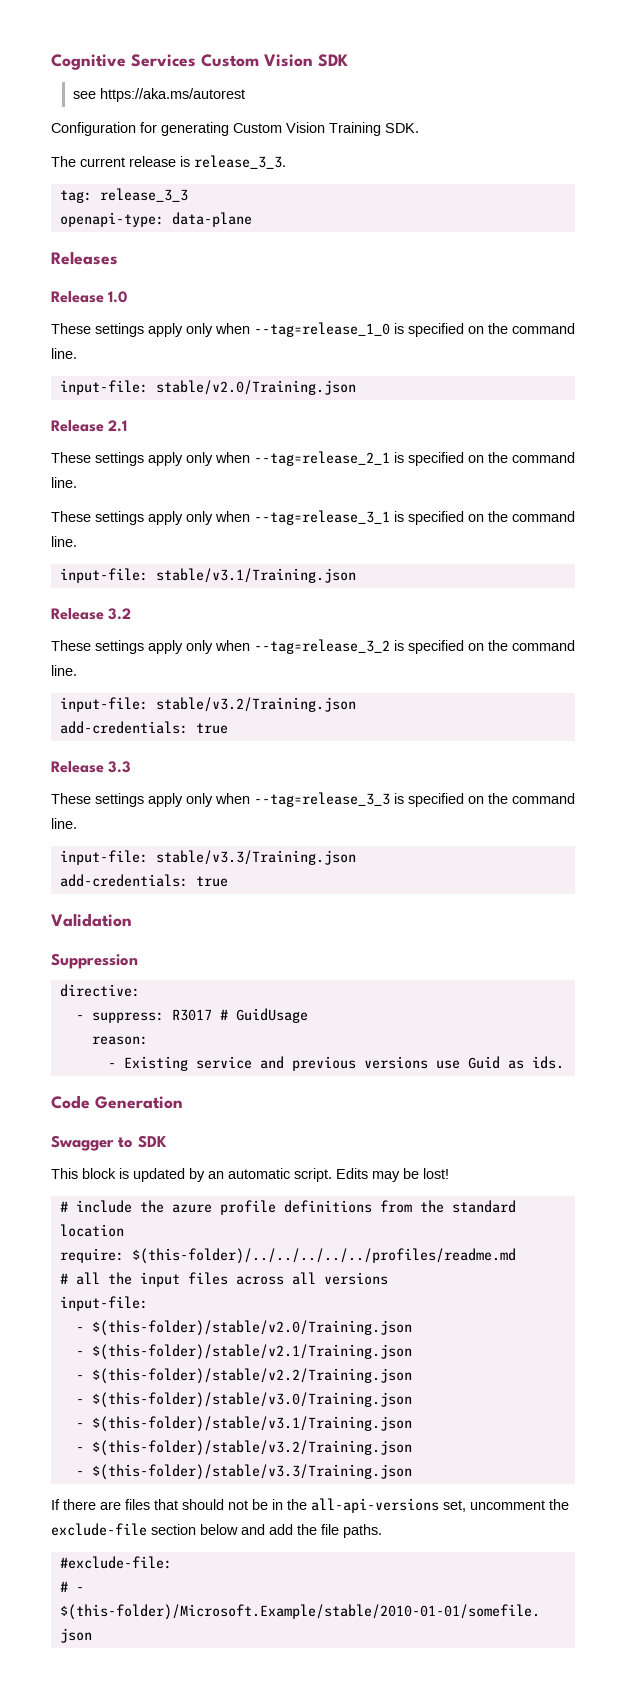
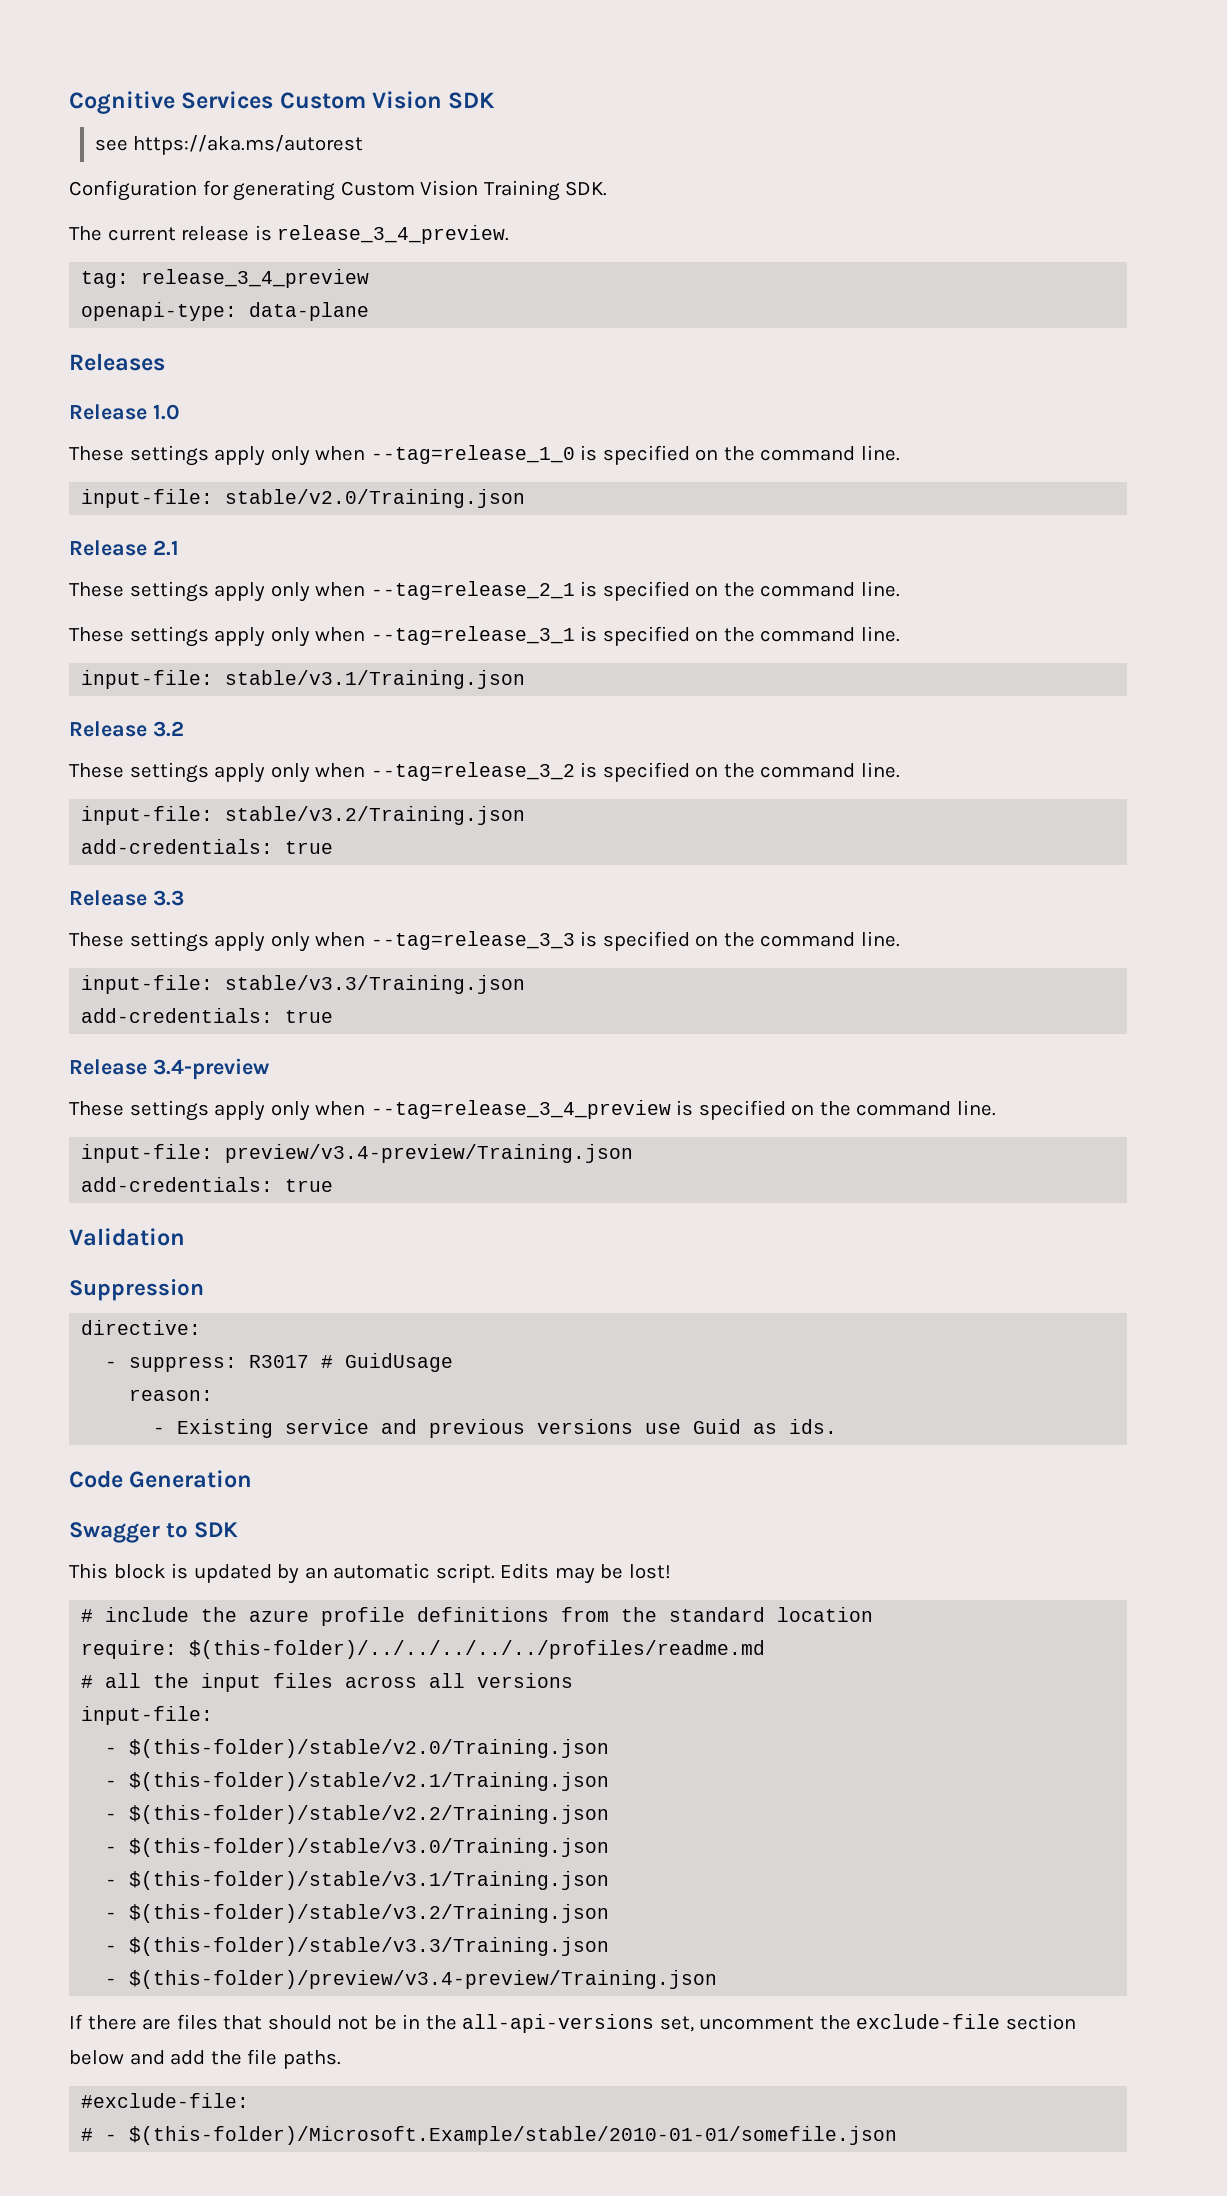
- The current release is release_3_3.
+ The current release is release_3_4_preview.
- tag: release_3_3
+ tag: release_3_4_preview
+ Release 3.4-preview
+ These settings apply only when --tag=release_3_4_preview is specified on the command line.
+ input-file: preview/v3.4-preview/Training.json
+ add-credentials: true
+ - $(this-folder)/preview/v3.4-preview/Training.json

